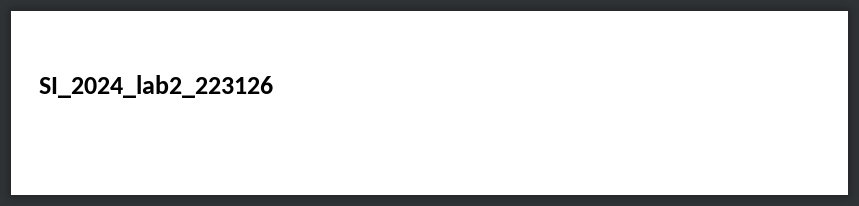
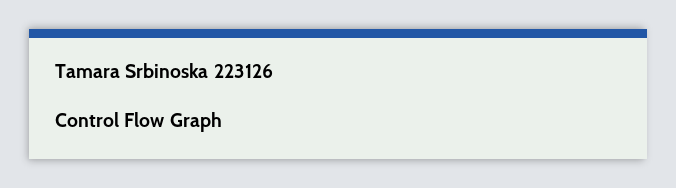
- SI_2024_lab2_223126
+ Tamara Srbinoska 223126
+ Control Flow Graph

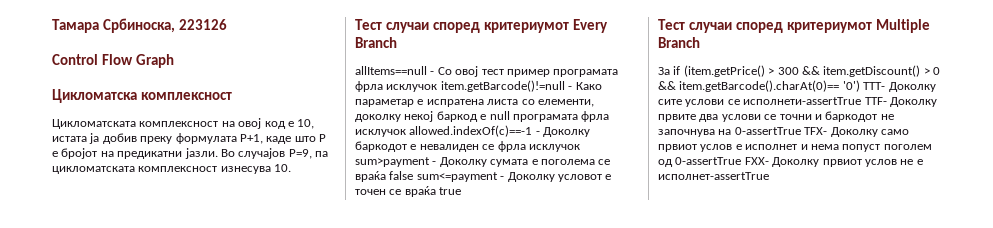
- Tamara Srbinoska 223126
+ Tамара Србиноска, 223126
+ Цикломатска комплексност
+ Цикломатската комплексност на овој код е 10, истата ја добив преку формулата P+1, каде што P е бројот на предикатни јазли. Во случајoв P=9, па цикломатската комплексност изнесува 10.
+ Тест случаи според критериумот Every Branch
+ allItems==null - Со овој тест пример програмата фрла исклучок item.getBarcode()!=null - Како параметар е испратена листа со елементи, доколку некој баркод е null програмата фрла исклучок allowed.indexOf(c)==-1 - Доколку баркодот е невалиден се фрла исклучок sum>payment - Дoколку сумата е поголема се враќа false sum<=payment - Доколку условот е точен се враќа true
+ Teст случаи според критериумот Multiple Branch
+ За if (item.getPrice() > 300 && item.getDiscount() > 0 && item.getBarcode().charAt(0)== '0') ТТТ- Доколку сите услови се исполнети-аssertTrue TTF- Доколку првите два услови се точни и баркодот не започнува на 0-assertTrue TFX- Доколку само првиот услов е исполнет и нема попуст поголем од 0-аssertTrue FXX- Доколку првиот услов не е исполнет-assertTrue

